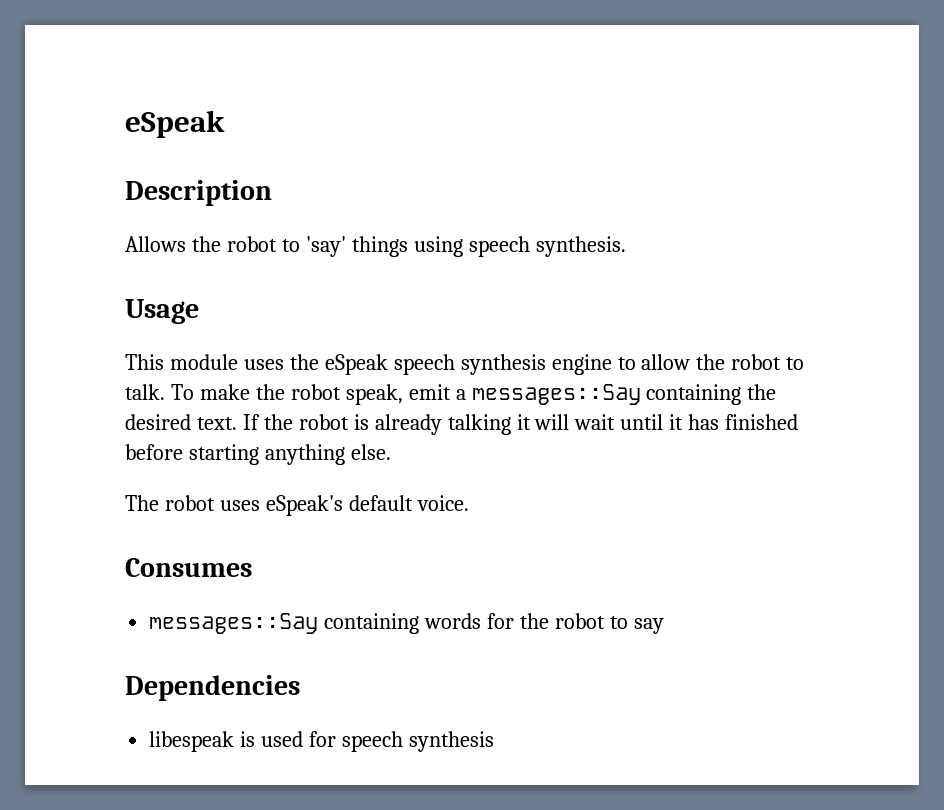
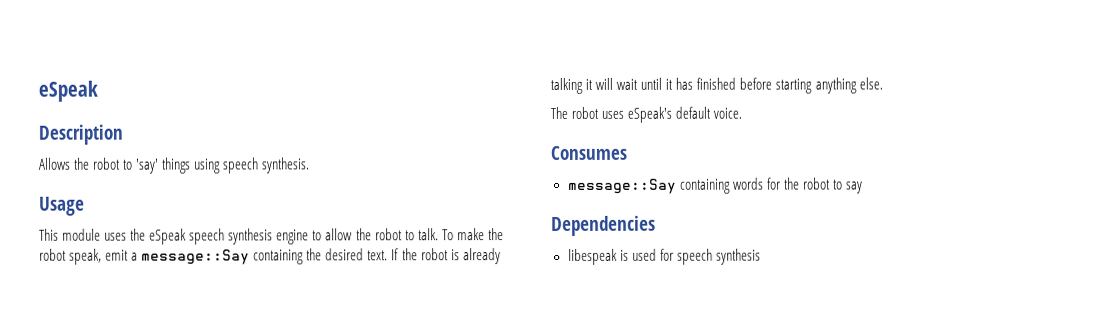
- To make the robot speak, emit a messages::Say containing the desired text.
+ To make the robot speak, emit a message::Say containing the desired text.
- messages::Say containing words for the robot to say
+ message::Say containing words for the robot to say

